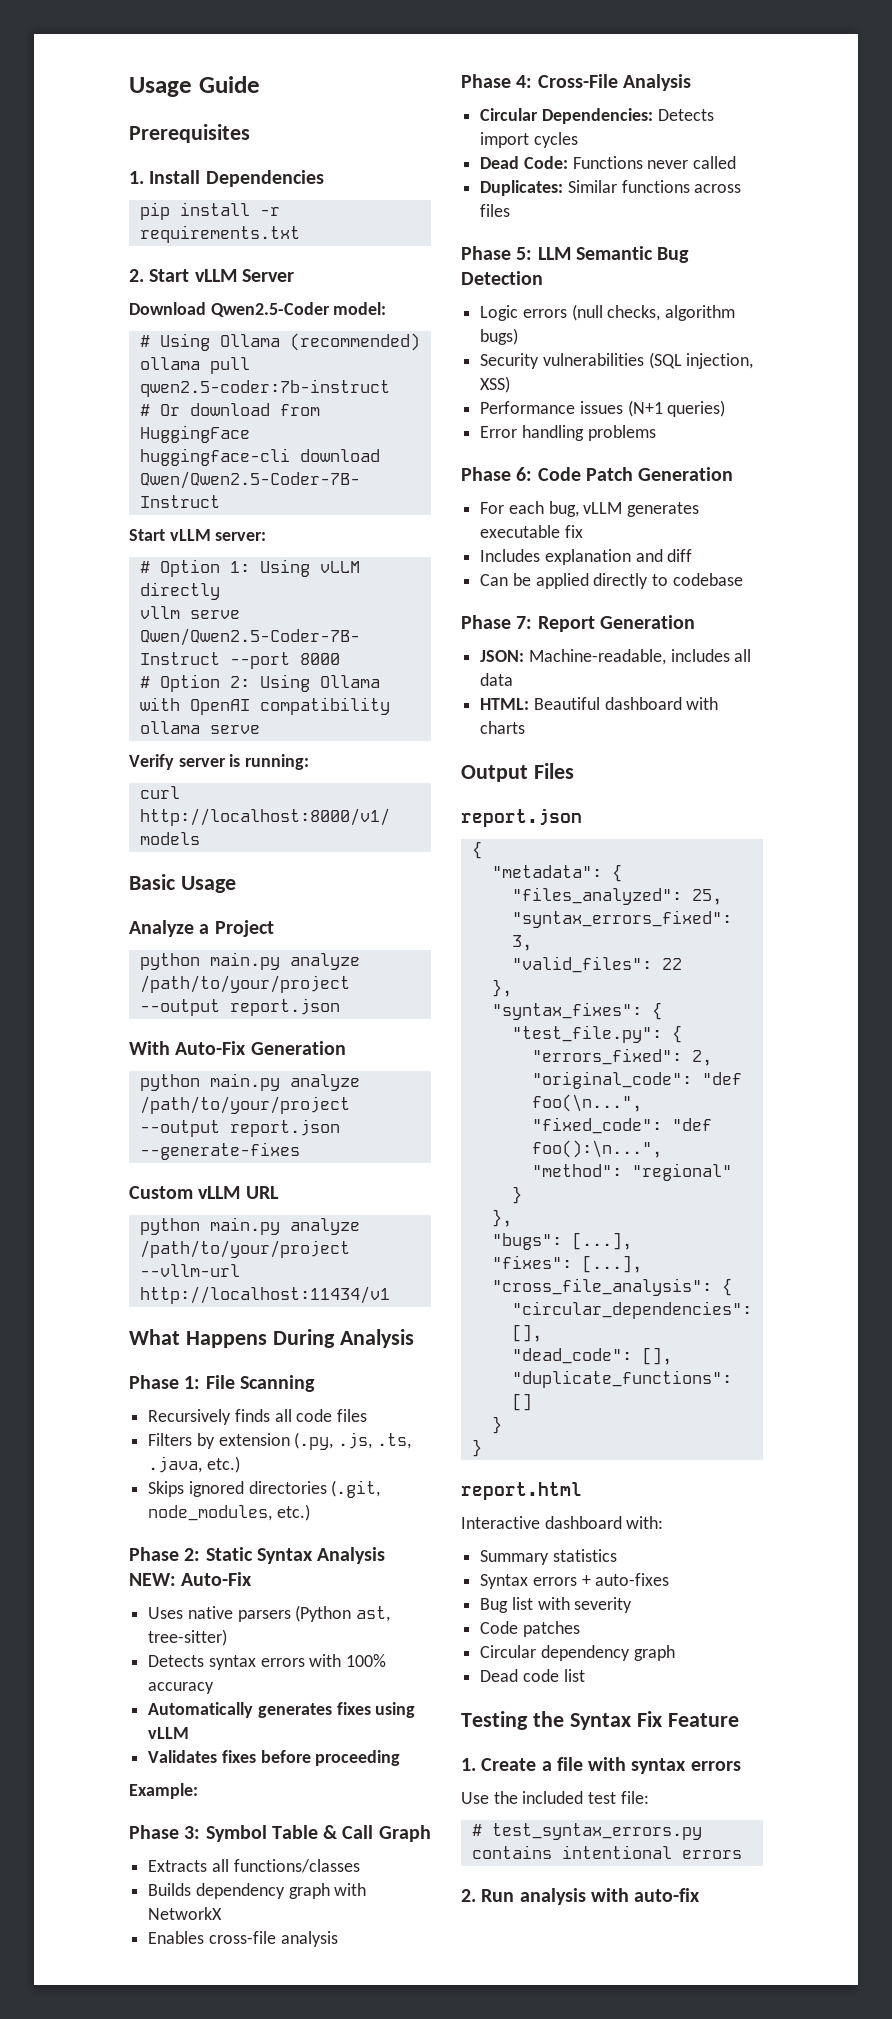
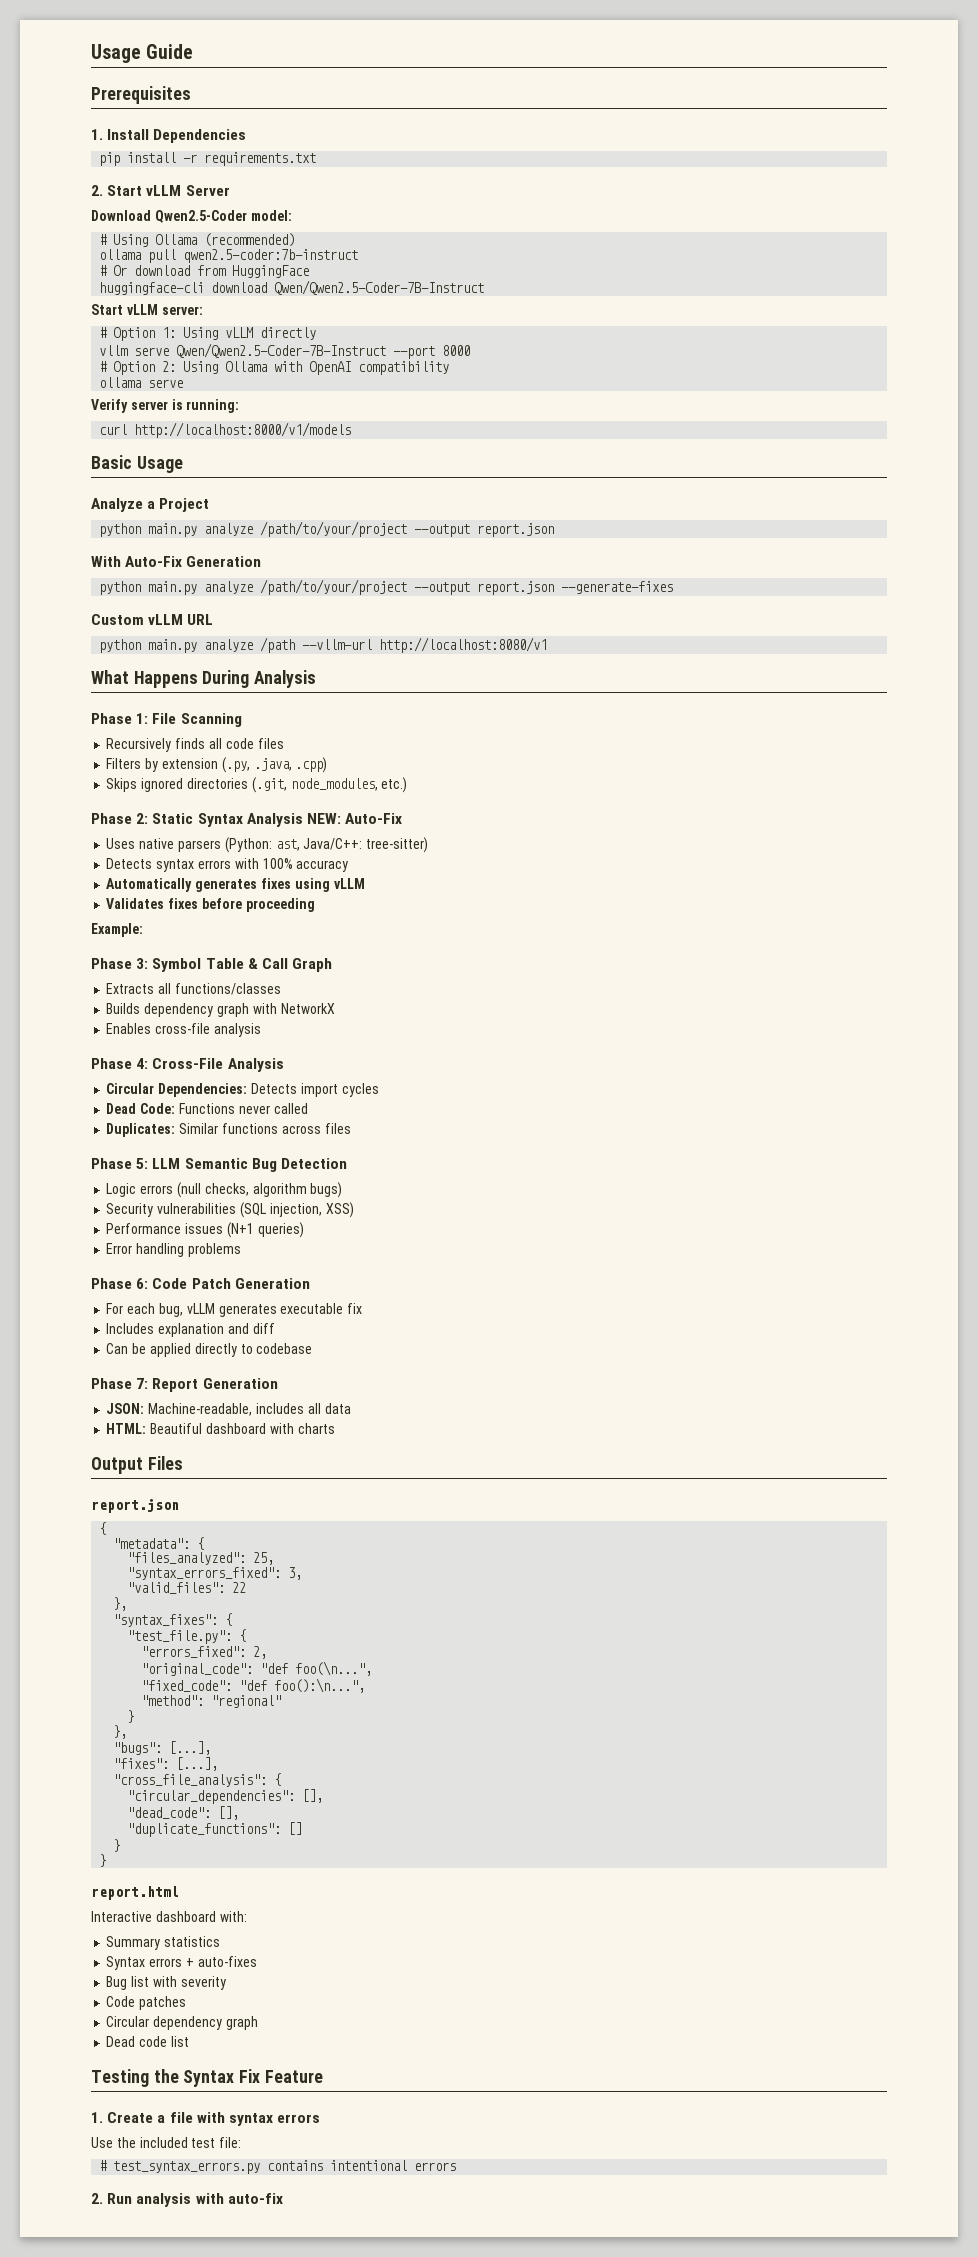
- python main.py analyze /path/to/your/project --vllm-url http://localhost:11434/v1
+ python main.py analyze /path --vllm-url http://localhost:8080/v1
- Filters by extension (.py, .js, .ts, .java, etc.)
+ Filters by extension (.py, .java, .cpp)
- Uses native parsers (Python ast, tree-sitter)
+ Uses native parsers (Python: ast, Java/C++: tree-sitter)

